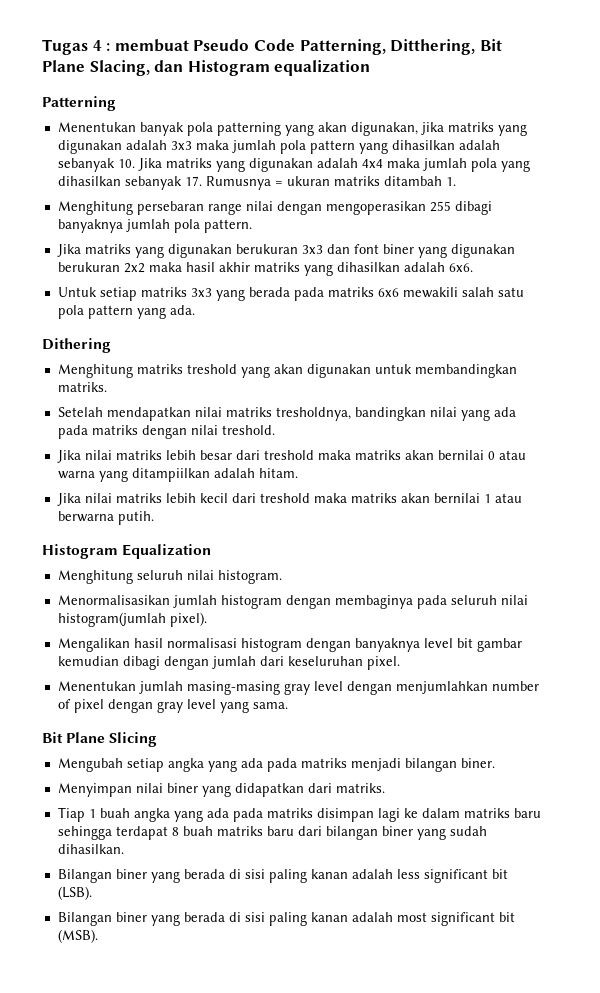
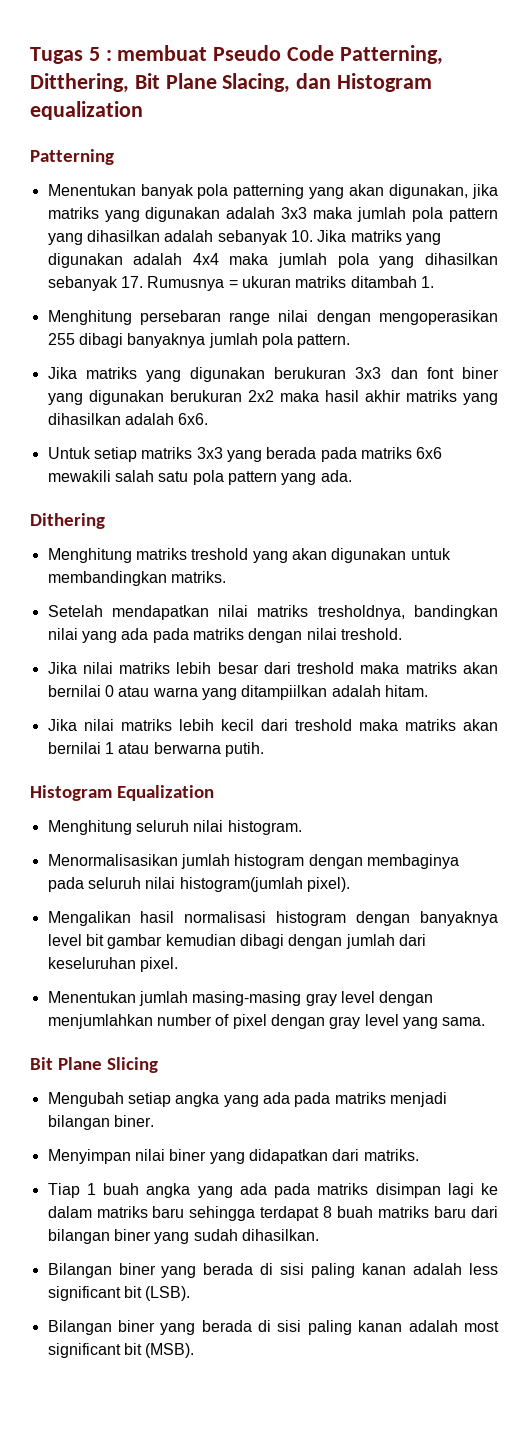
- Tugas 4 : membuat Pseudo Code Patterning, Ditthering, Bit Plane Slacing, dan Histogram equalization
+ Tugas 5 : membuat Pseudo Code Patterning, Ditthering, Bit Plane Slacing, dan Histogram equalization

